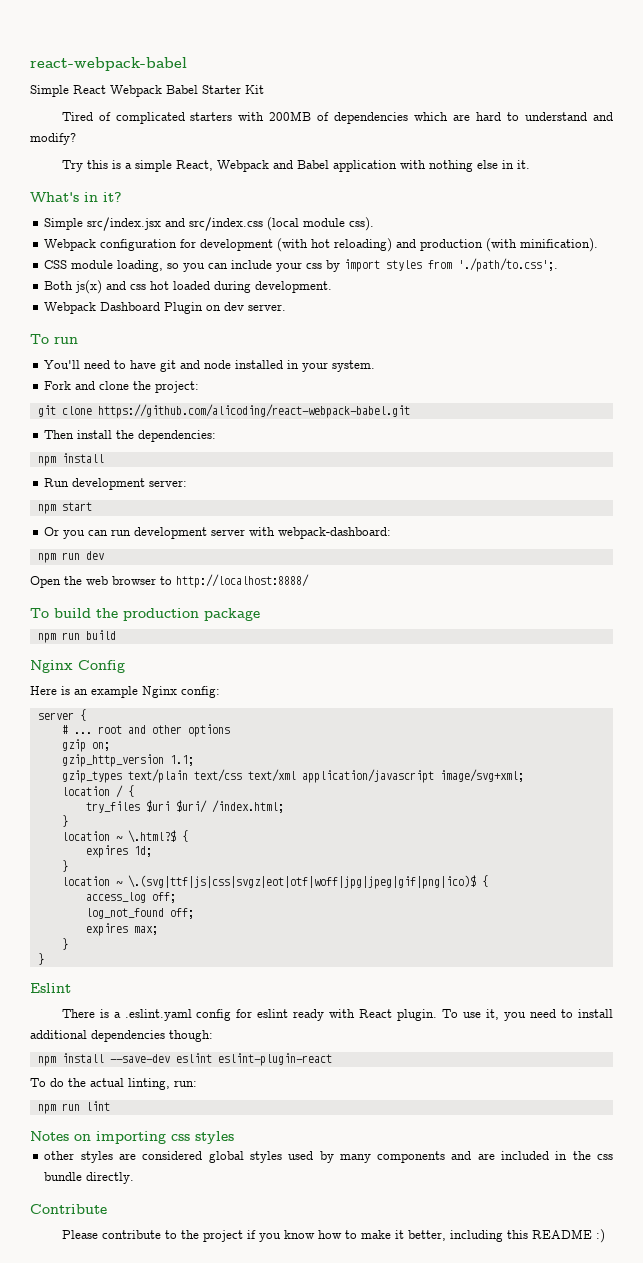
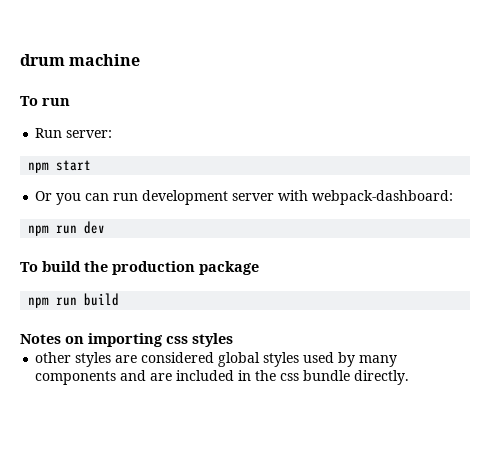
- react-webpack-babel
- Simple React Webpack Babel Starter Kit
- Tired of complicated starters with 200MB of dependencies which are hard to understand and modify?
- Try this is a simple React, Webpack and Babel application with nothing else in it.
- What's in it?
- Simple src/index.jsx and src/index.css (local module css).
- Webpack configuration for development (with hot reloading) and production (with minification).
- CSS module loading, so you can include your css by import styles from './path/to.css';.
- Both js(x) and css hot loaded during development.
- Webpack Dashboard Plugin on dev server.
+ drum machine
  To run
- You'll need to have git and node installed in your system.
- Fork and clone the project:
- git clone https://github.com/alicoding/react-webpack-babel.git
- Then install the dependencies:
- npm install
- Run development server:
+ Run server:
- Open the web browser to http://localhost:8888/
- Nginx Config
- Here is an example Nginx config:
- server {
- # ... root and other options
- gzip on;
- gzip_http_version 1.1;
- gzip_types text/plain text/css text/xml application/javascript image/svg+xml;
- location / {
- try_files $uri $uri/ /index.html;
- }
- location ~ \.html?$ {
- expires 1d;
- }
- location ~ \.(svg|ttf|js|css|svgz|eot|otf|woff|jpg|jpeg|gif|png|ico)$ {
- access_log off;
- log_not_found off;
- expires max;
- }
- }
- Eslint
- There is a .eslint.yaml config for eslint ready with React plugin. To use it, you need to install additional dependencies though:
- npm install --save-dev eslint eslint-plugin-react
- To do the actual linting, run:
- npm run lint
- Contribute
- Please contribute to the project if you know how to make it better, including this README :)

